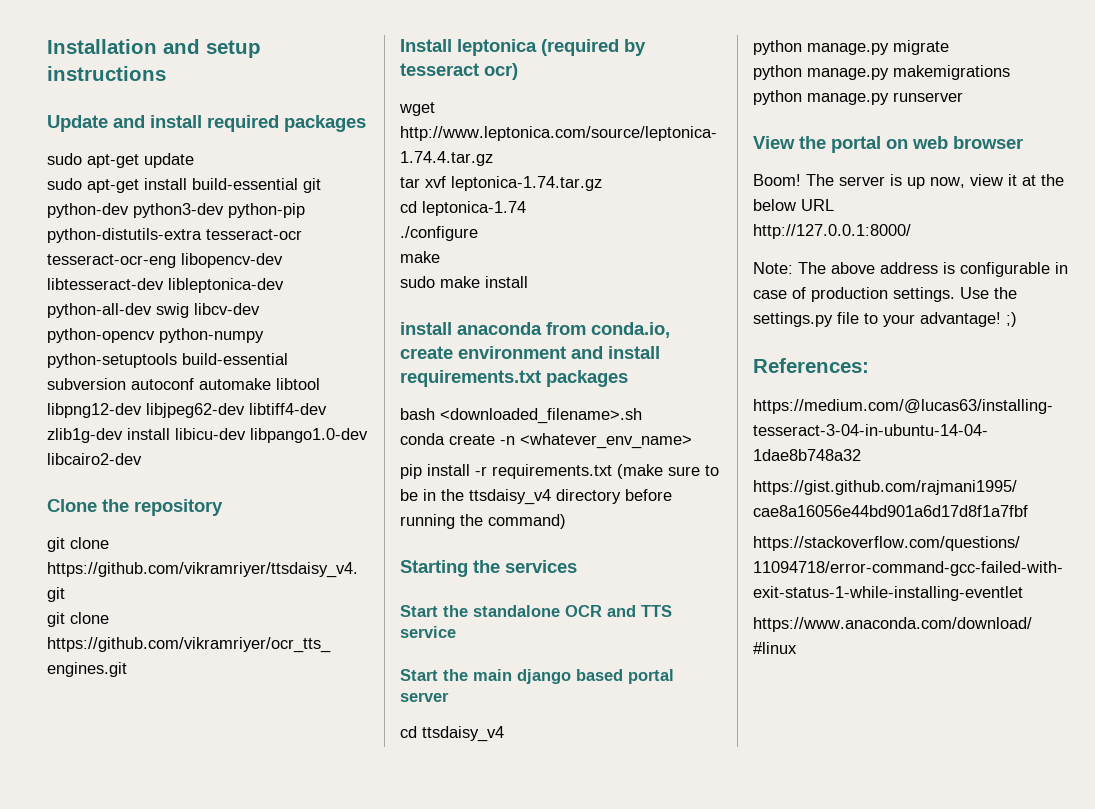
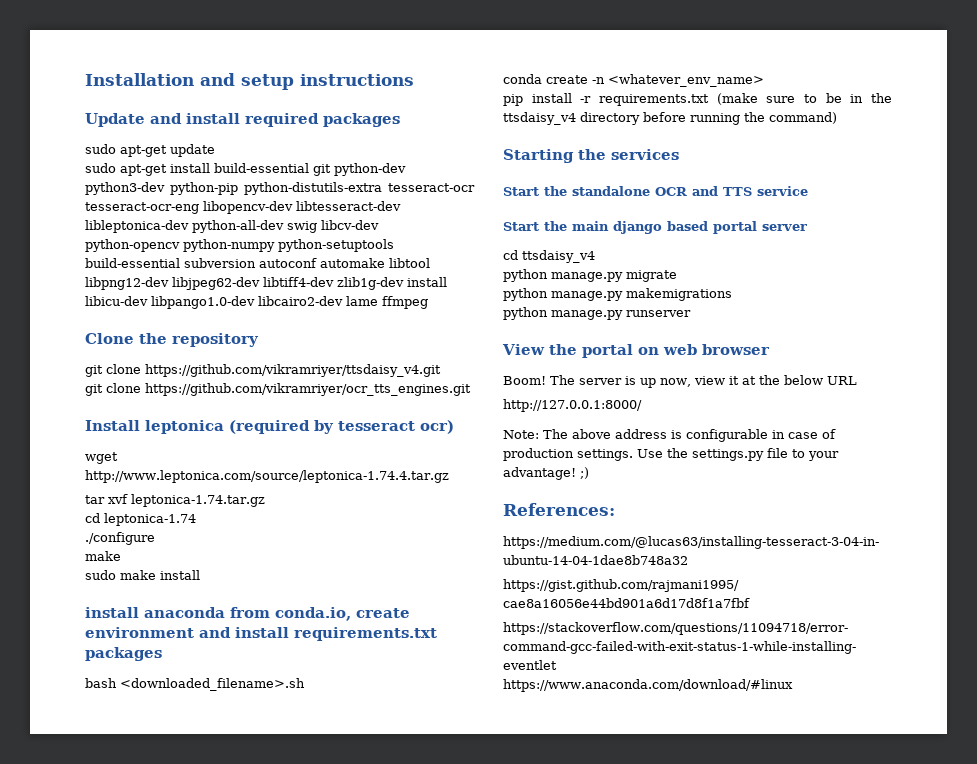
- sudo apt-get install build-essential git python-dev python3-dev python-pip python-distutils-extra tesseract-ocr tesseract-ocr-eng libopencv-dev libtesseract-dev libleptonica-dev python-all-dev swig libcv-dev python-opencv python-numpy python-setuptools build-essential subversion autoconf automake libtool libpng12-dev libjpeg62-dev libtiff4-dev zlib1g-dev install libicu-dev libpango1.0-dev libcairo2-dev
+ sudo apt-get install build-essential git python-dev python3-dev python-pip python-distutils-extra tesseract-ocr tesseract-ocr-eng libopencv-dev libtesseract-dev libleptonica-dev python-all-dev swig libcv-dev python-opencv python-numpy python-setuptools build-essential subversion autoconf automake libtool libpng12-dev libjpeg62-dev libtiff4-dev zlib1g-dev install libicu-dev libpango1.0-dev libcairo2-dev lame ffmpeg

